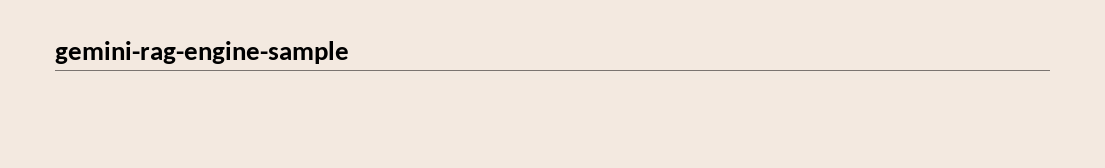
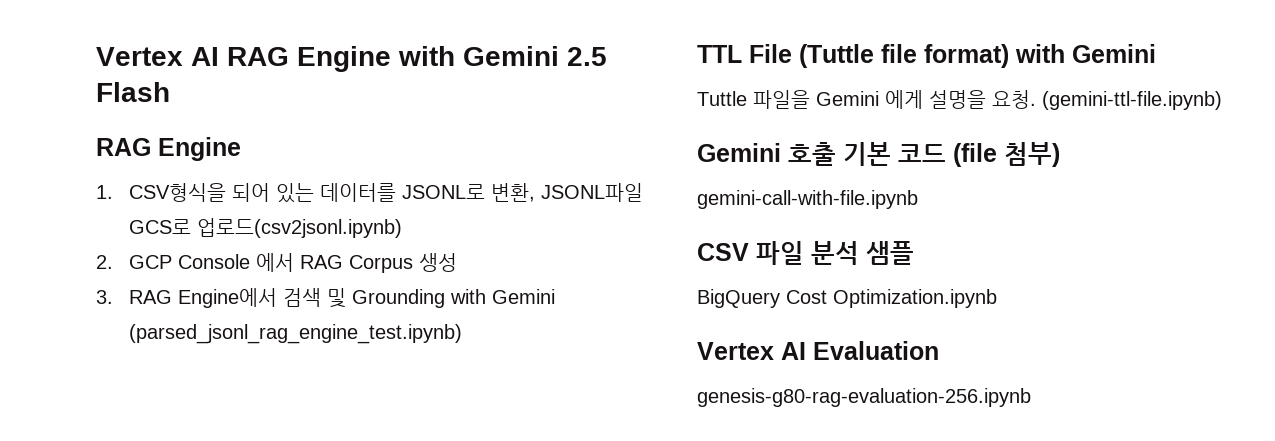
- gemini-rag-engine-sample
+ Vertex AI RAG Engine with Gemini 2.5 Flash
+ RAG Engine
+ 1. CSV형식을 되어 있는 데이터를 JSONL로 변환, JSONL파일 GCS로 업로드(csv2jsonl.ipynb)
+ 2. GCP Console 에서 RAG Corpus 생성
+ 3. RAG Engine에서 검색 및 Grounding with Gemini (parsed_jsonl_rag_engine_test.ipynb)
+ TTL File (Tuttle file format) with Gemini
+ Tuttle 파일을 Gemini 에게 설명을 요청. (gemini-ttl-file.ipynb)
+ Gemini 호출 기본 코드 (file 첨부)
+ gemini-call-with-file.ipynb
+ CSV 파일 분석 샘플
+ BigQuery Cost Optimization.ipynb
+ Vertex AI Evaluation
+ genesis-g80-rag-evaluation-256.ipynb

